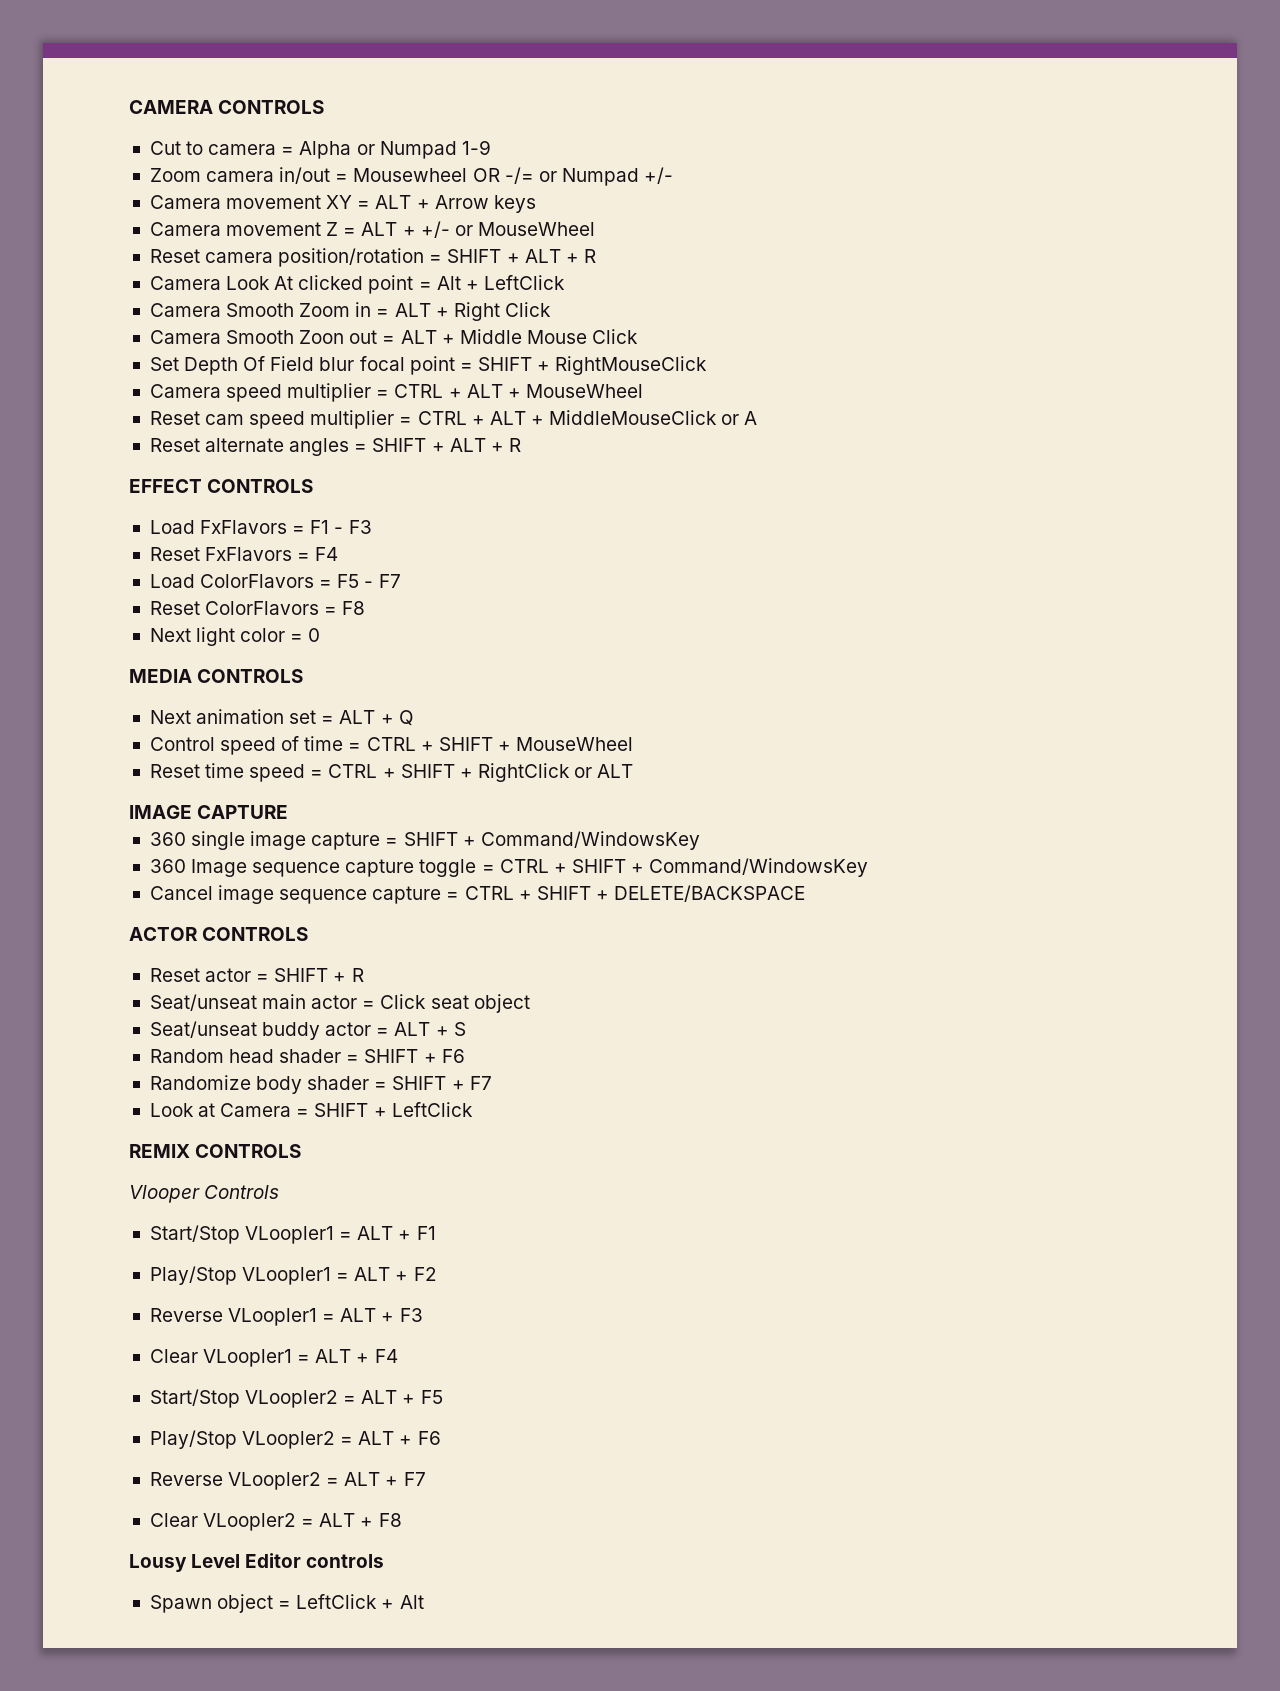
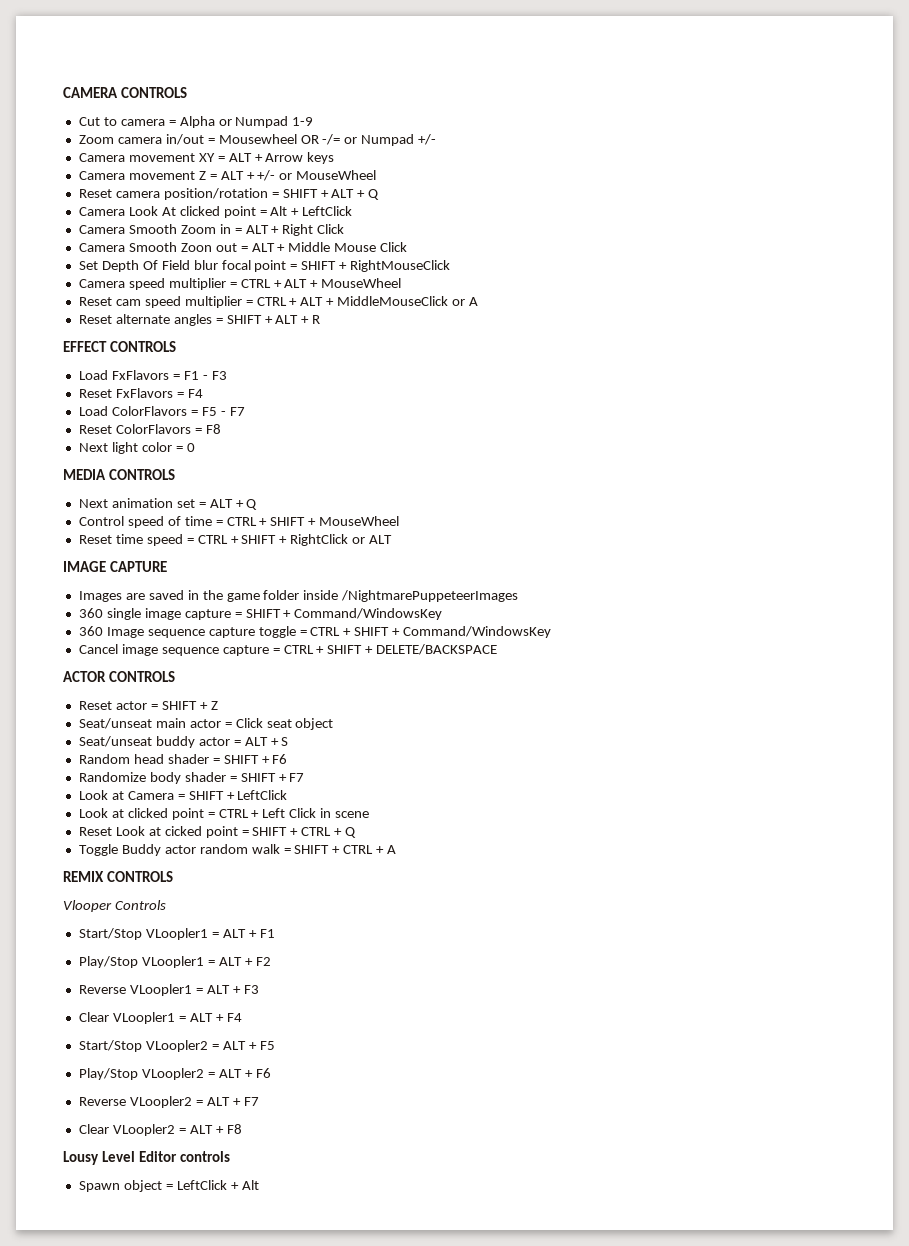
- Reset camera position/rotation = SHIFT + ALT + R
+ Reset camera position/rotation = SHIFT + ALT + Q
+ Images are saved in the game folder inside /NightmarePuppeteerImages
- Reset actor = SHIFT + R
+ Reset actor = SHIFT + Z
+ Look at clicked point = CTRL + Left Click in scene
+ Reset Look at cicked point = SHIFT + CTRL + Q
+ Toggle Buddy actor random walk = SHIFT + CTRL + A

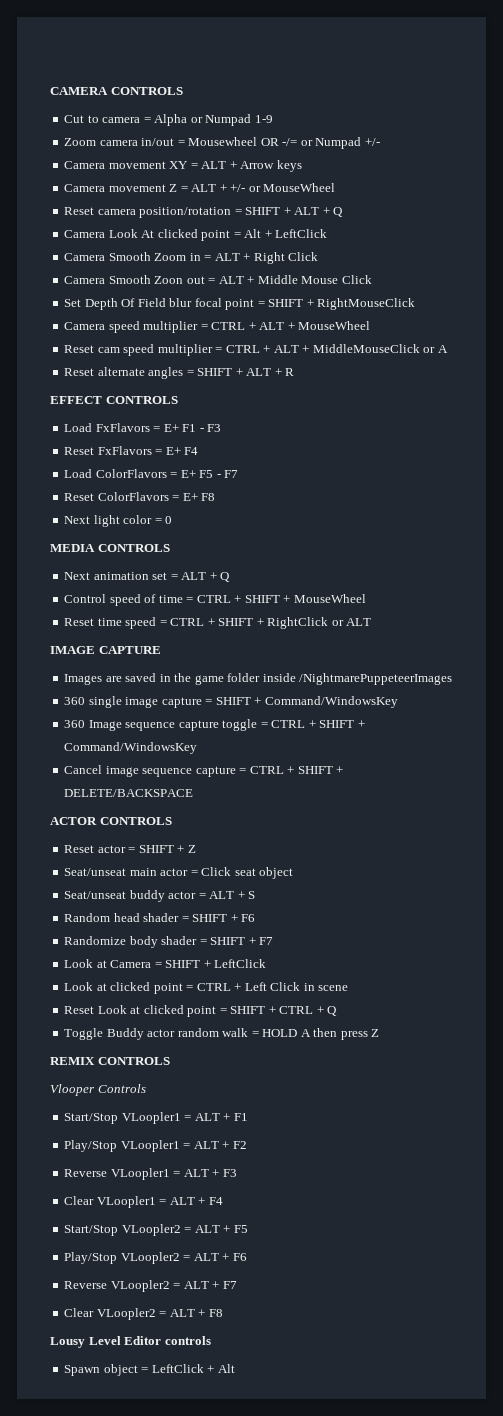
- Load FxFlavors = F1 - F3
+ Load FxFlavors = E+ F1 - F3
- Reset FxFlavors = F4
+ Reset FxFlavors = E+ F4
- Load ColorFlavors = F5 - F7
+ Load ColorFlavors = E+ F5 - F7
- Reset ColorFlavors = F8
+ Reset ColorFlavors = E+ F8
- Reset Look at cicked point = SHIFT + CTRL + Q
+ Reset Look at clicked point = SHIFT + CTRL + Q
- Toggle Buddy actor random walk = SHIFT + CTRL + A
+ Toggle Buddy actor random walk = HOLD A then press Z

